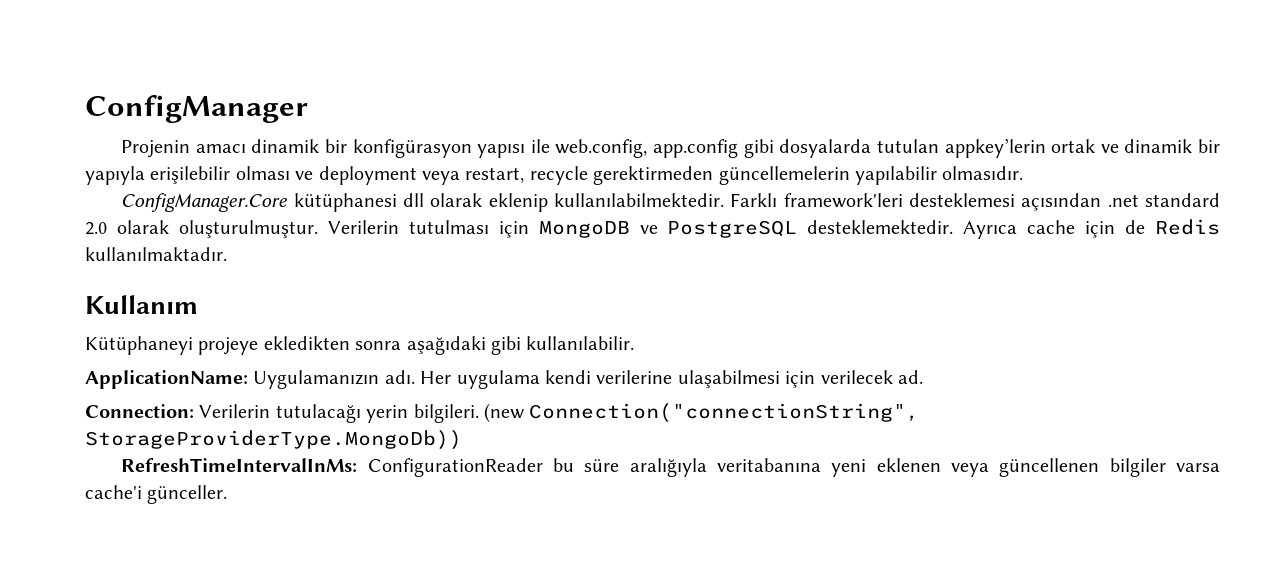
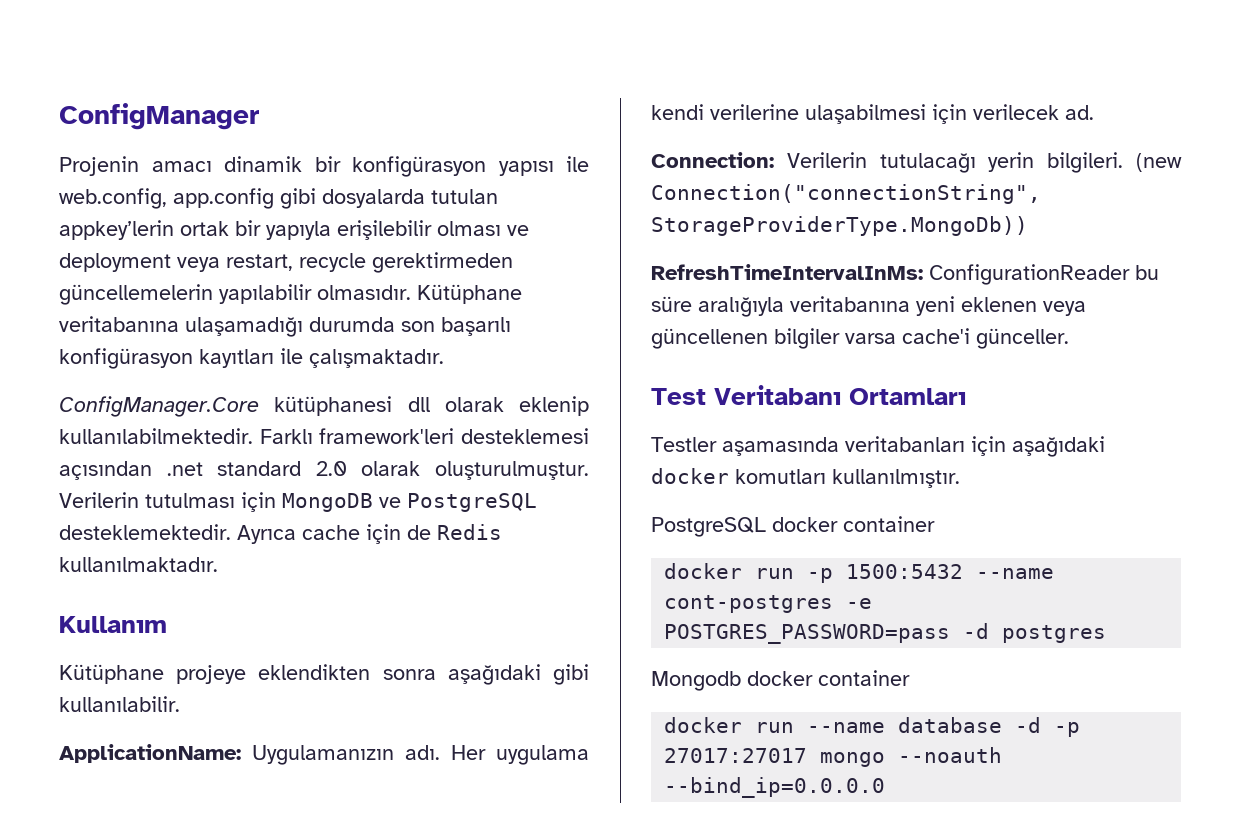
- Projenin amacı dinamik bir konfigürasyon yapısı ile web.config, app.config gibi dosyalarda tutulan appkey’lerin ortak ve dinamik bir yapıyla erişilebilir olması ve deployment veya restart, recycle gerektirmeden güncellemelerin yapılabilir olmasıdır.
+ Projenin amacı dinamik bir konfigürasyon yapısı ile web.config, app.config gibi dosyalarda tutulan appkey’lerin ortak bir yapıyla erişilebilir olması ve deployment veya restart, recycle gerektirmeden güncellemelerin yapılabilir olmasıdır. Kütüphane veritabanına ulaşamadığı durumda son başarılı konfigürasyon kayıtları ile çalışmaktadır.
- Kütüphaneyi projeye ekledikten sonra aşağıdaki gibi kullanılabilir.
+ Kütüphane projeye eklendikten sonra aşağıdaki gibi kullanılabilir.
+ Test Veritabanı Ortamları
+ Testler aşamasında veritabanları için aşağıdaki docker komutları kullanılmıştır.
+ PostgreSQL docker container
+ docker run -p 1500:5432 --name cont-postgres -e POSTGRES_PASSWORD=pass -d postgres
+ Mongodb docker container
+ docker run --name database -d -p 27017:27017 mongo --noauth --bind_ip=0.0.0.0

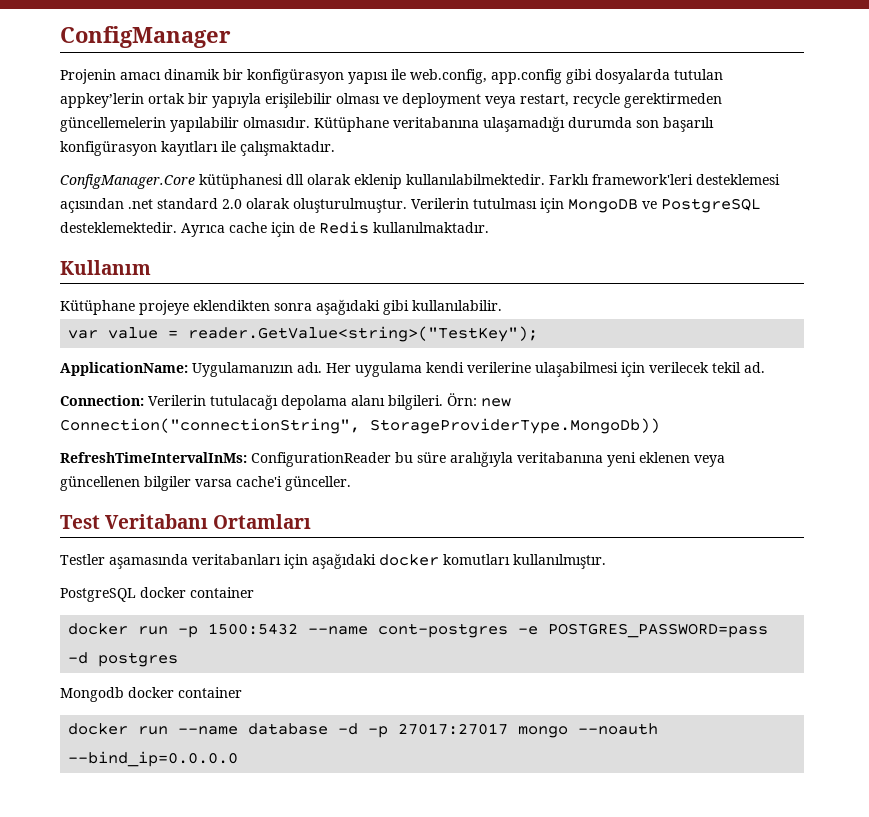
+ var value = reader.GetValue<string>("TestKey");
- Her uygulama kendi verilerine ulaşabilmesi için verilecek ad.
+ Her uygulama kendi verilerine ulaşabilmesi için verilecek tekil ad.
- Connection: Verilerin tutulacağı yerin bilgileri. (new Connection("connectionString", StorageProviderType.MongoDb))
+ Connection: Verilerin tutulacağı depolama alanı bilgileri. Örn: new Connection("connectionString", StorageProviderType.MongoDb))

